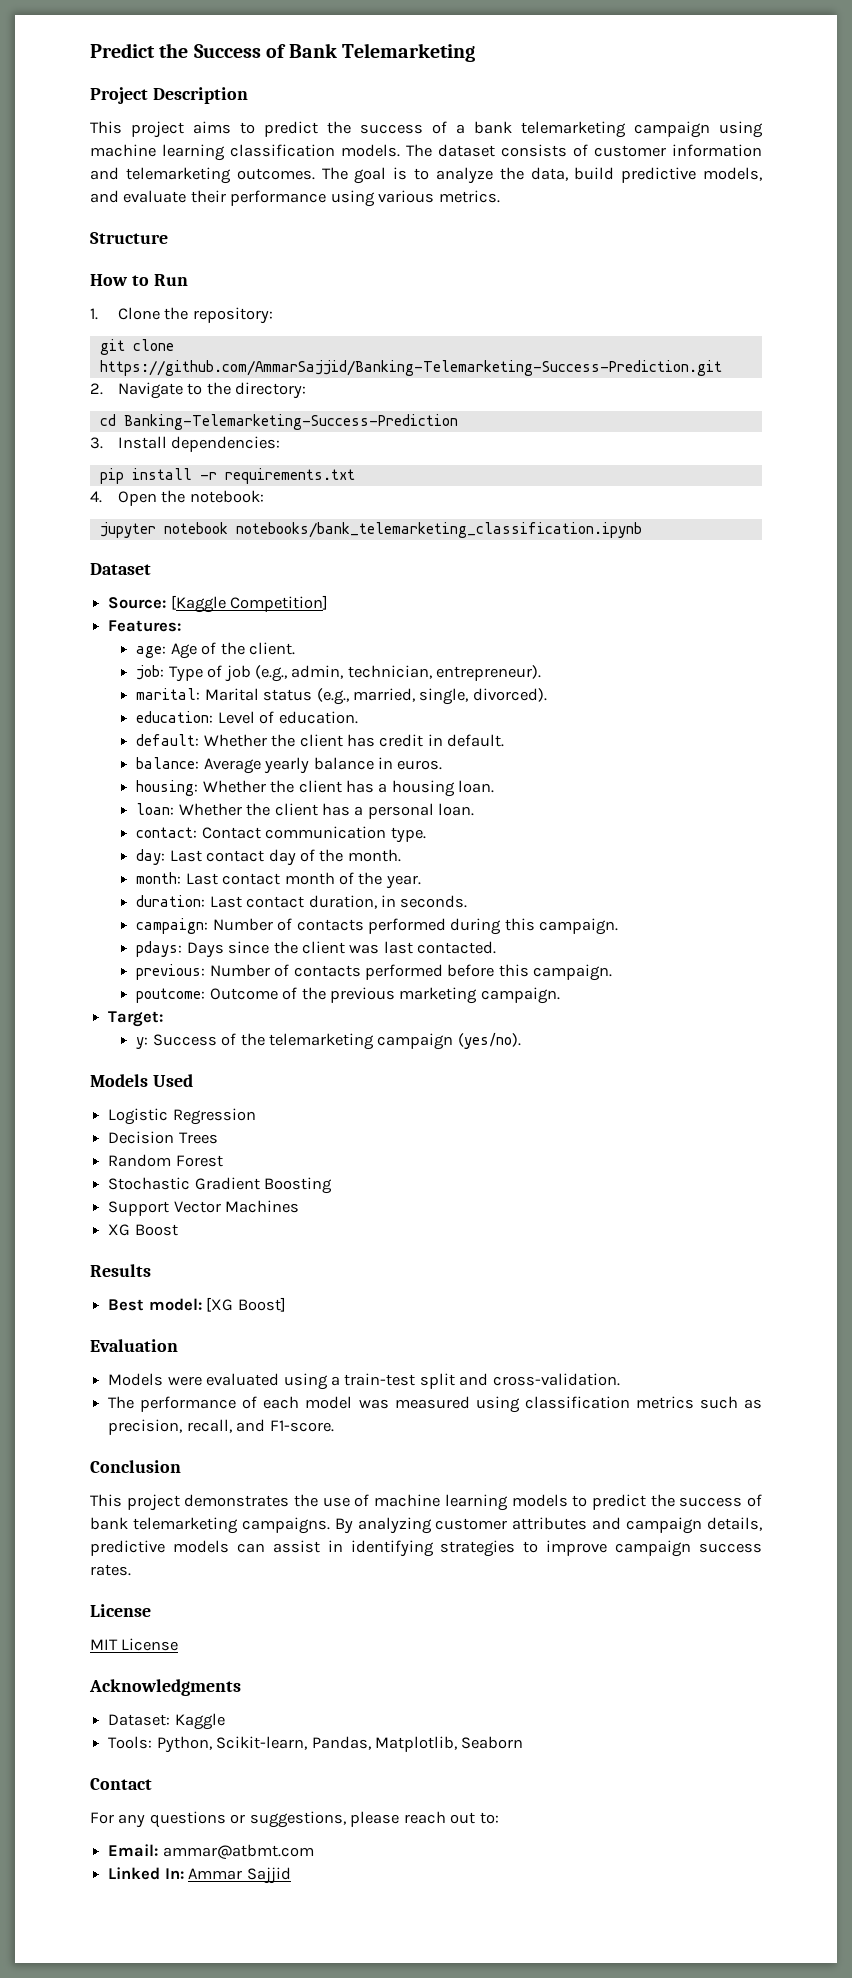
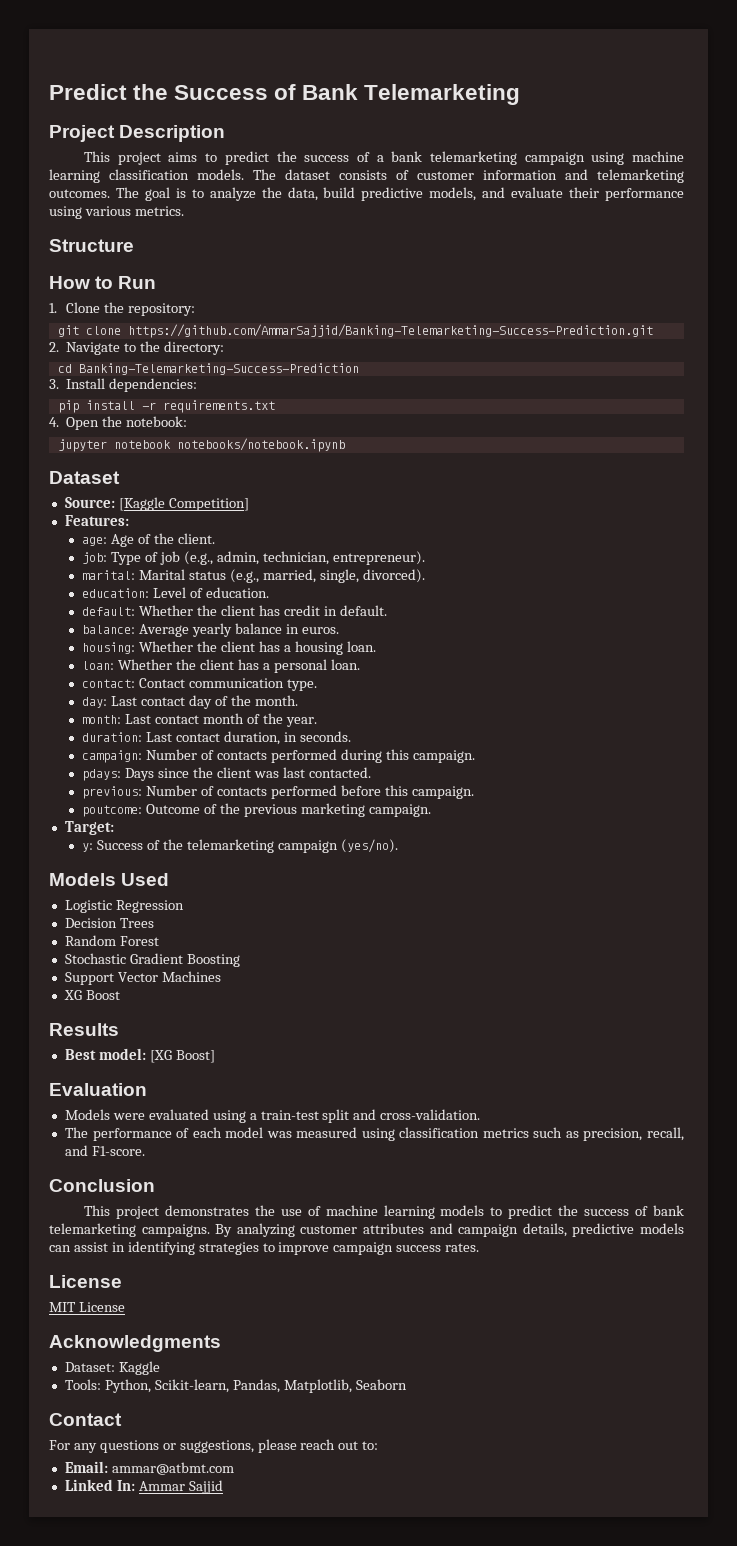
- jupyter notebook notebooks/bank_telemarketing_classification.ipynb
+ jupyter notebook notebooks/notebook.ipynb

